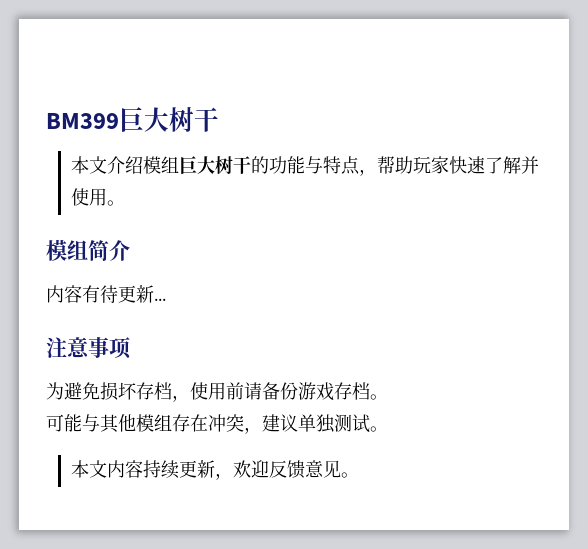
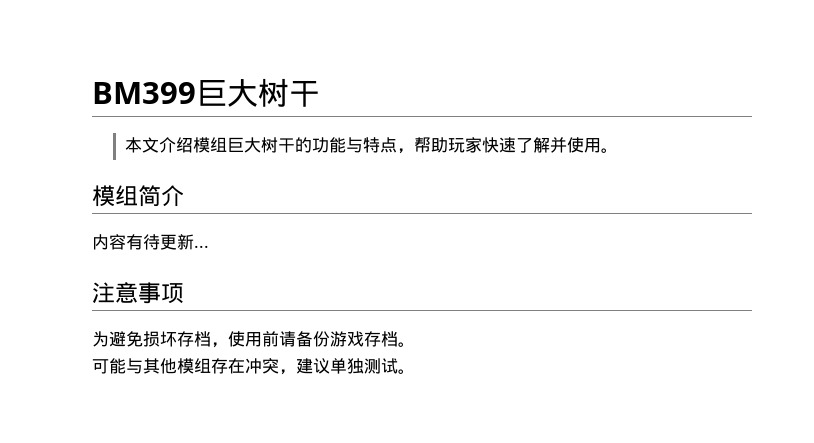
- 本文内容持续更新，欢迎反馈意见。

